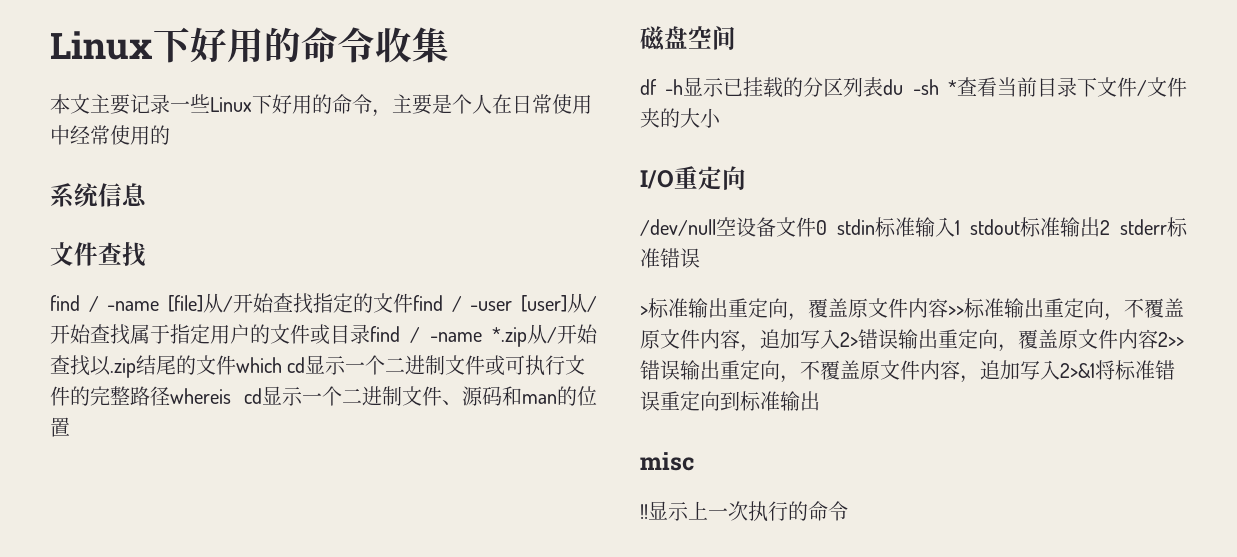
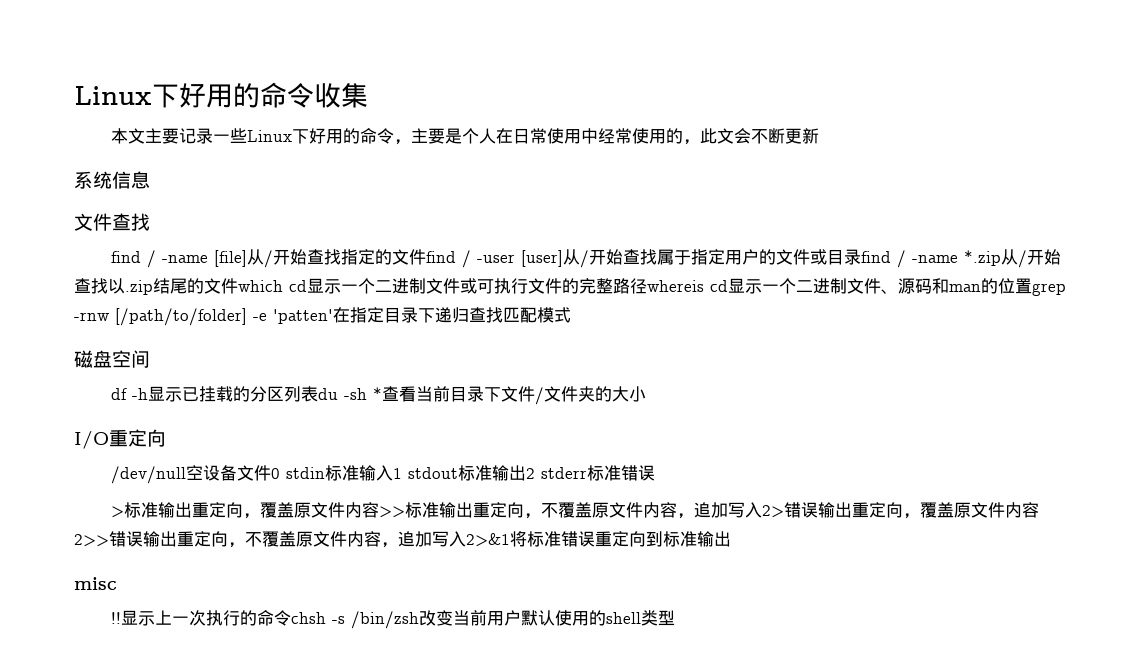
- 本文主要记录一些Linux下好用的命令，主要是个人在日常使用中经常使用的
+ 本文主要记录一些Linux下好用的命令，主要是个人在日常使用中经常使用的，此文会不断更新
- find / -name [file]从/开始查找指定的文件find / -user [user]从/开始查找属于指定用户的文件或目录find / -name *.zip从/开始查找以.zip结尾的文件which cd显示一个二进制文件或可执行文件的完整路径whereis cd显示一个二进制文件、源码和man的位置
+ find / -name [file]从/开始查找指定的文件find / -user [user]从/开始查找属于指定用户的文件或目录find / -name *.zip从/开始查找以.zip结尾的文件which cd显示一个二进制文件或可执行文件的完整路径whereis cd显示一个二进制文件、源码和man的位置grep -rnw [/path/to/folder] -e 'patten'在指定目录下递归查找匹配模式
- 显示上一次执行的命令
+ 显示上一次执行的命令chsh -s /bin/zsh改变当前用户默认使用的shell类型

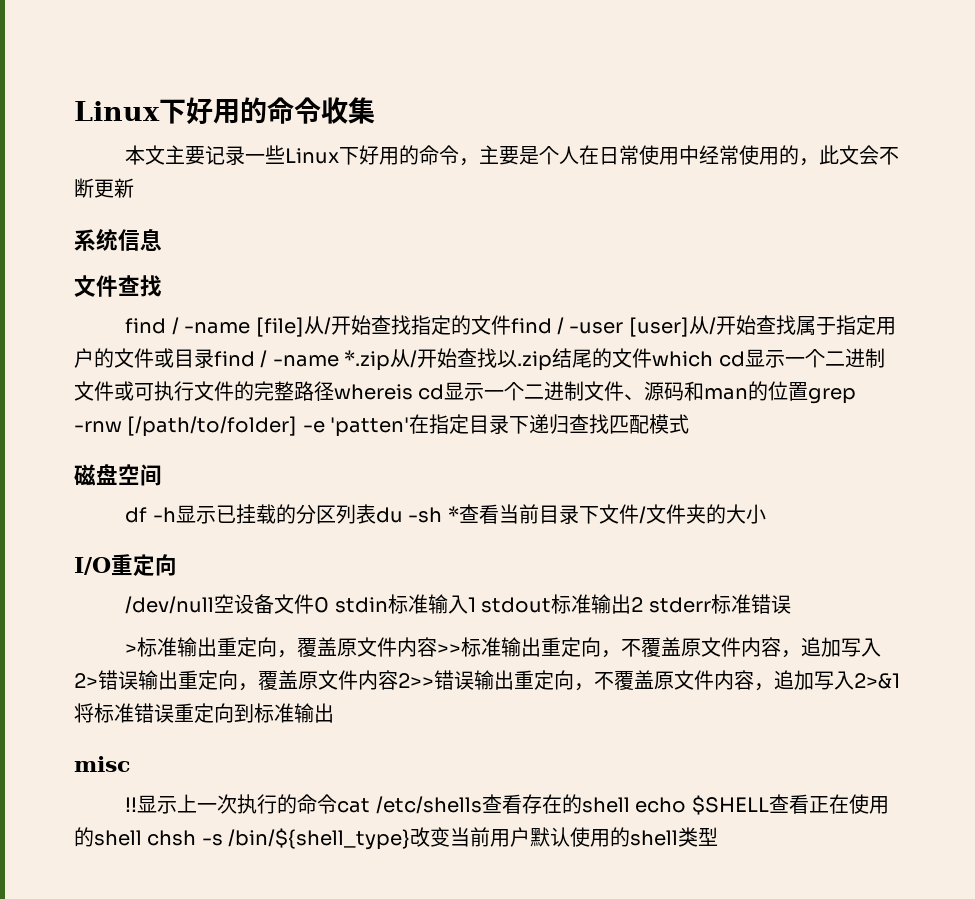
- 显示上一次执行的命令chsh -s /bin/zsh改变当前用户默认使用的shell类型
+ 显示上一次执行的命令cat /etc/shells查看存在的shell echo $SHELL查看正在使用的shell chsh -s /bin/${shell_type}改变当前用户默认使用的shell类型

